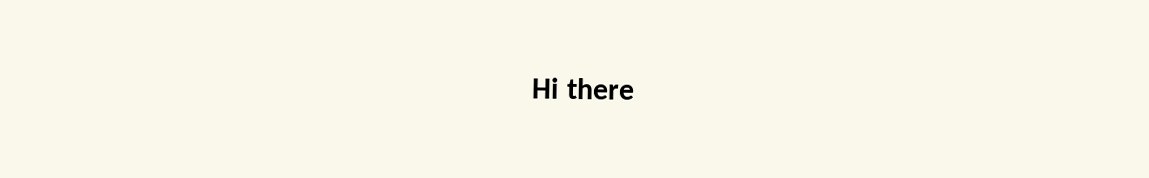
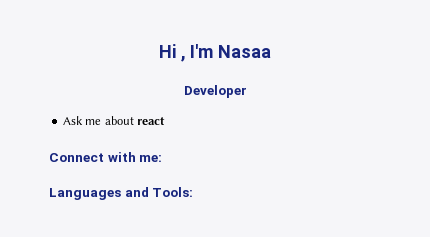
- Hi there
+ Hi , I'm Nasaa
+ Developer
+ Ask me about react
+ Connect with me:
+ Languages and Tools:

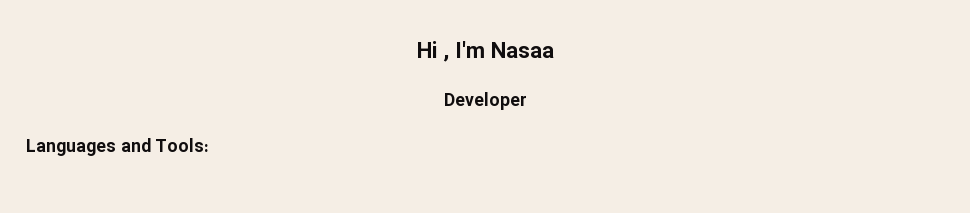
- Ask me about react
- Connect with me:

